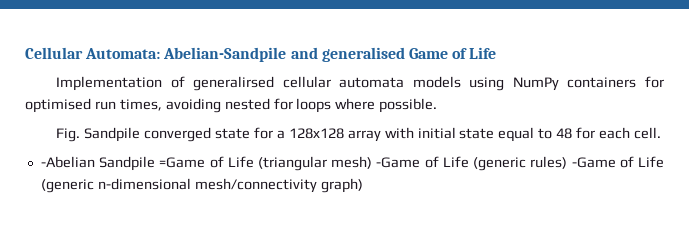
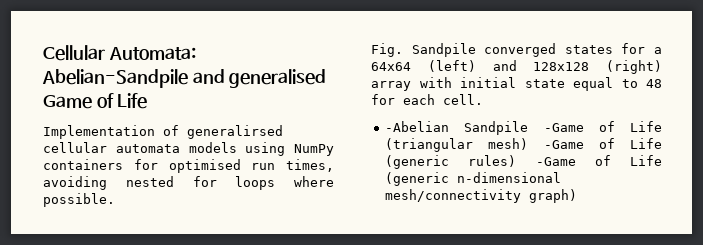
- Fig. Sandpile converged state for a 128x128 array with initial state equal to 48 for each cell.
+ Fig. Sandpile converged states for a 64x64 (left) and 128x128 (right) array with initial state equal to 48 for each cell.
- -Abelian Sandpile =Game of Life (triangular mesh) -Game of Life (generic rules) -Game of Life (generic n-dimensional mesh/connectivity graph)
+ -Abelian Sandpile -Game of Life (triangular mesh) -Game of Life (generic rules) -Game of Life (generic n-dimensional mesh/connectivity graph)

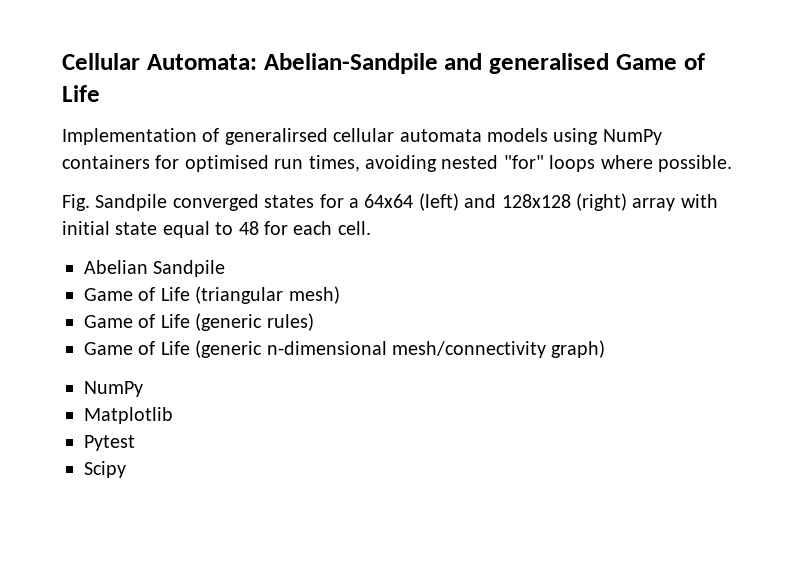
- Implementation of generalirsed cellular automata models using NumPy containers for optimised run times, avoiding nested for loops where possible.
+ Implementation of generalirsed cellular automata models using NumPy containers for optimised run times, avoiding nested "for" loops where possible.
- -Abelian Sandpile -Game of Life (triangular mesh) -Game of Life (generic rules) -Game of Life (generic n-dimensional mesh/connectivity graph)
+ Abelian Sandpile
+ Game of Life (triangular mesh)
+ Game of Life (generic rules)
+ Game of Life (generic n-dimensional mesh/connectivity graph)
+ NumPy
+ Matplotlib
+ Pytest
+ Scipy

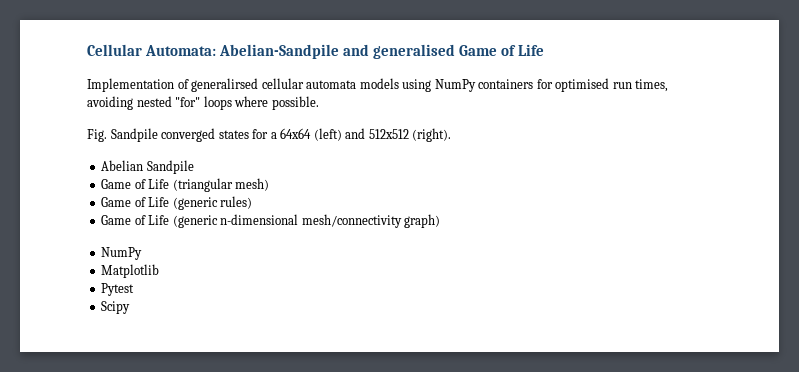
- Fig. Sandpile converged states for a 64x64 (left) and 128x128 (right) array with initial state equal to 48 for each cell.
+ Fig. Sandpile converged states for a 64x64 (left) and 512x512 (right).

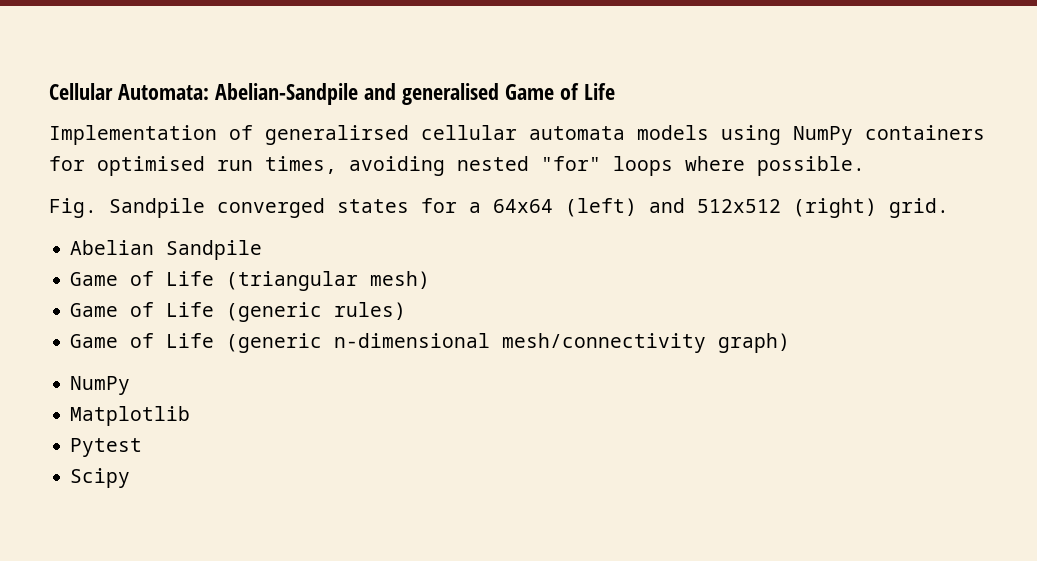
- Fig. Sandpile converged states for a 64x64 (left) and 512x512 (right).
+ Fig. Sandpile converged states for a 64x64 (left) and 512x512 (right) grid.

